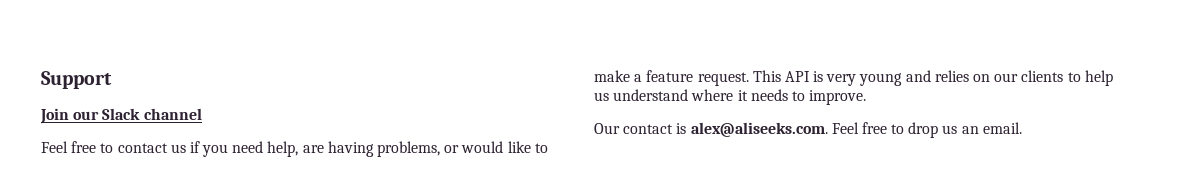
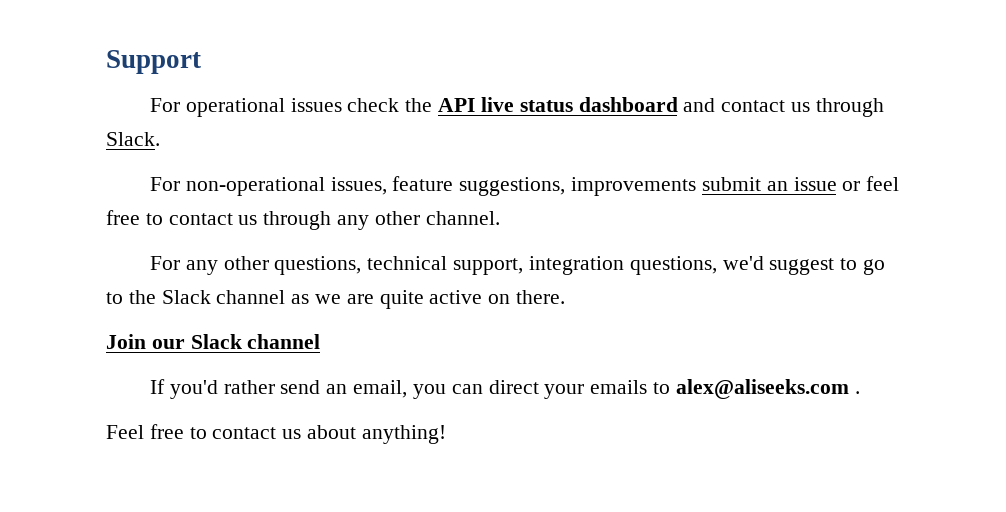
+ For operational issues check the API live status dashboard and contact us through Slack.
+ For non-operational issues, feature suggestions, improvements submit an issue or feel free to contact us through any other channel.
+ For any other questions, technical support, integration questions, we'd suggest to go to the Slack channel as we are quite active on there.
  Join our Slack channel
+ If you'd rather send an email, you can direct your emails to alex@aliseeks.com .
- Feel free to contact us if you need help, are having problems, or would like to make a feature request. This API is very young and relies on our clients to help us understand where it needs to improve.
- Our contact is alex@aliseeks.com. Feel free to drop us an email.
+ Feel free to contact us about anything!

